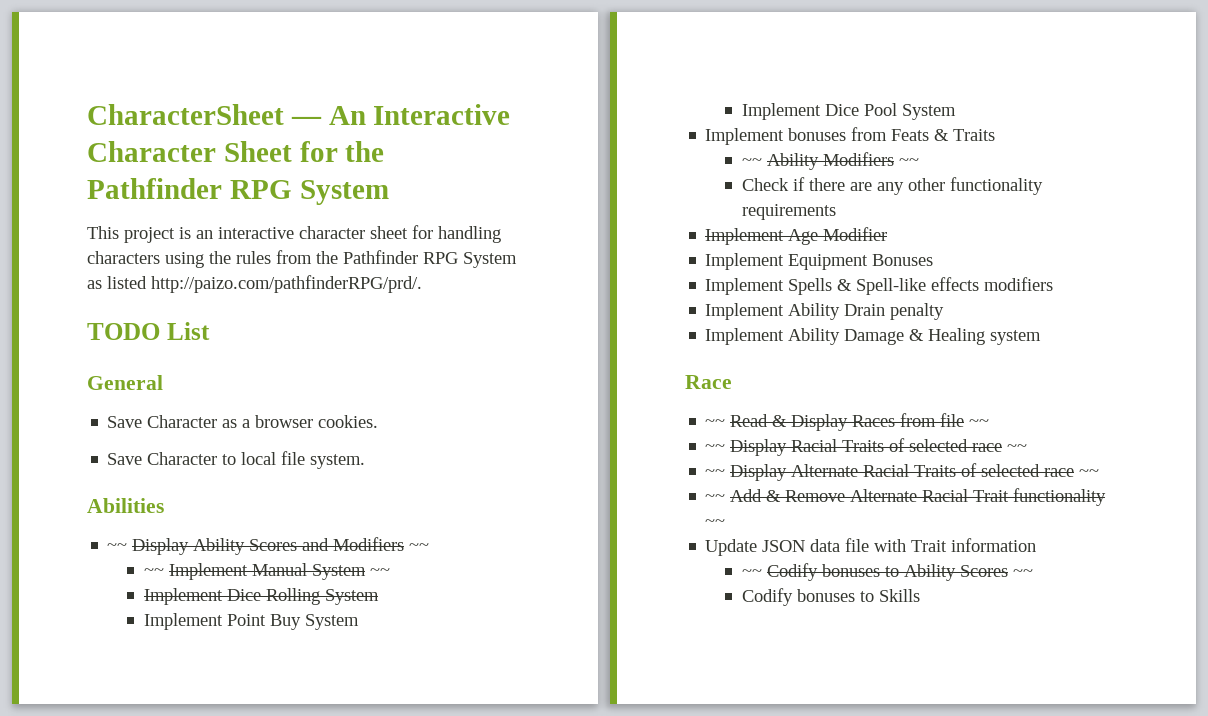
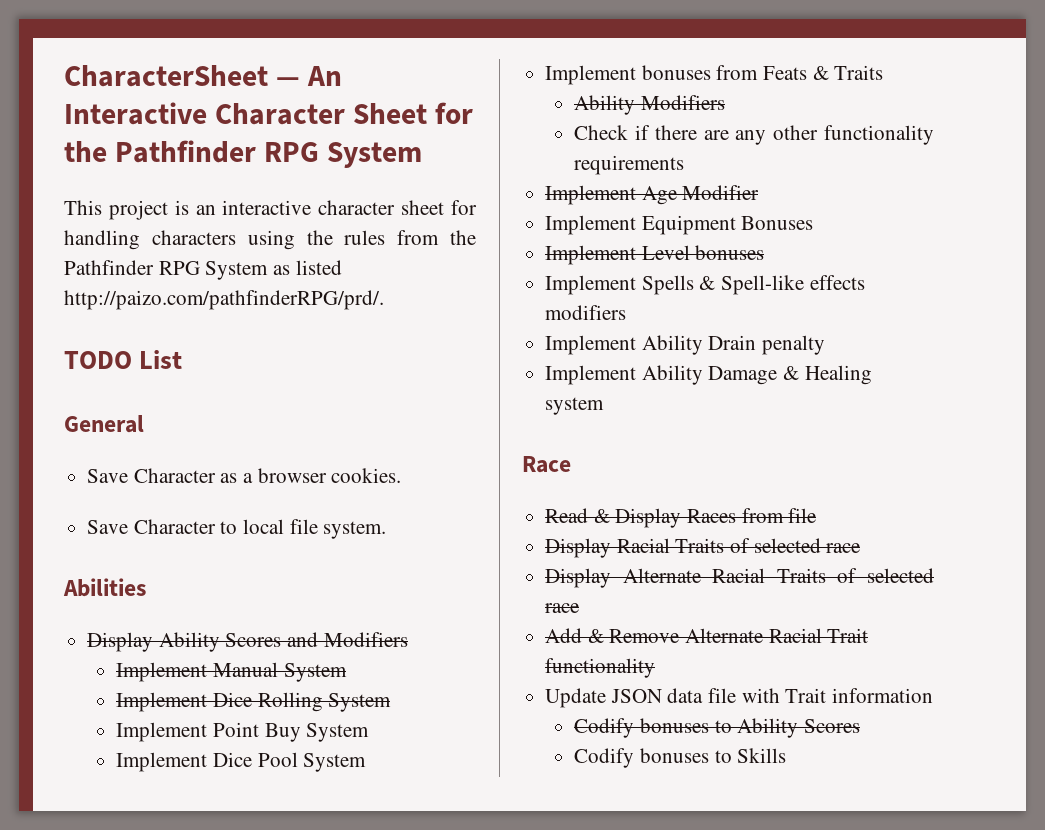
- ~~ Display Ability Scores and Modifiers ~~
- ~~ Implement Manual System ~~
+ Display Ability Scores and Modifiers
+ Implement Manual System
- ~~ Ability Modifiers ~~
+ Ability Modifiers
+ Implement Level bonuses
- ~~ Read & Display Races from file ~~
- ~~ Display Racial Traits of selected race ~~
- ~~ Display Alternate Racial Traits of selected race ~~
- ~~ Add & Remove Alternate Racial Trait functionality ~~
+ Read & Display Races from file
+ Display Racial Traits of selected race
+ Display Alternate Racial Traits of selected race
+ Add & Remove Alternate Racial Trait functionality
- ~~ Codify bonuses to Ability Scores ~~
+ Codify bonuses to Ability Scores

